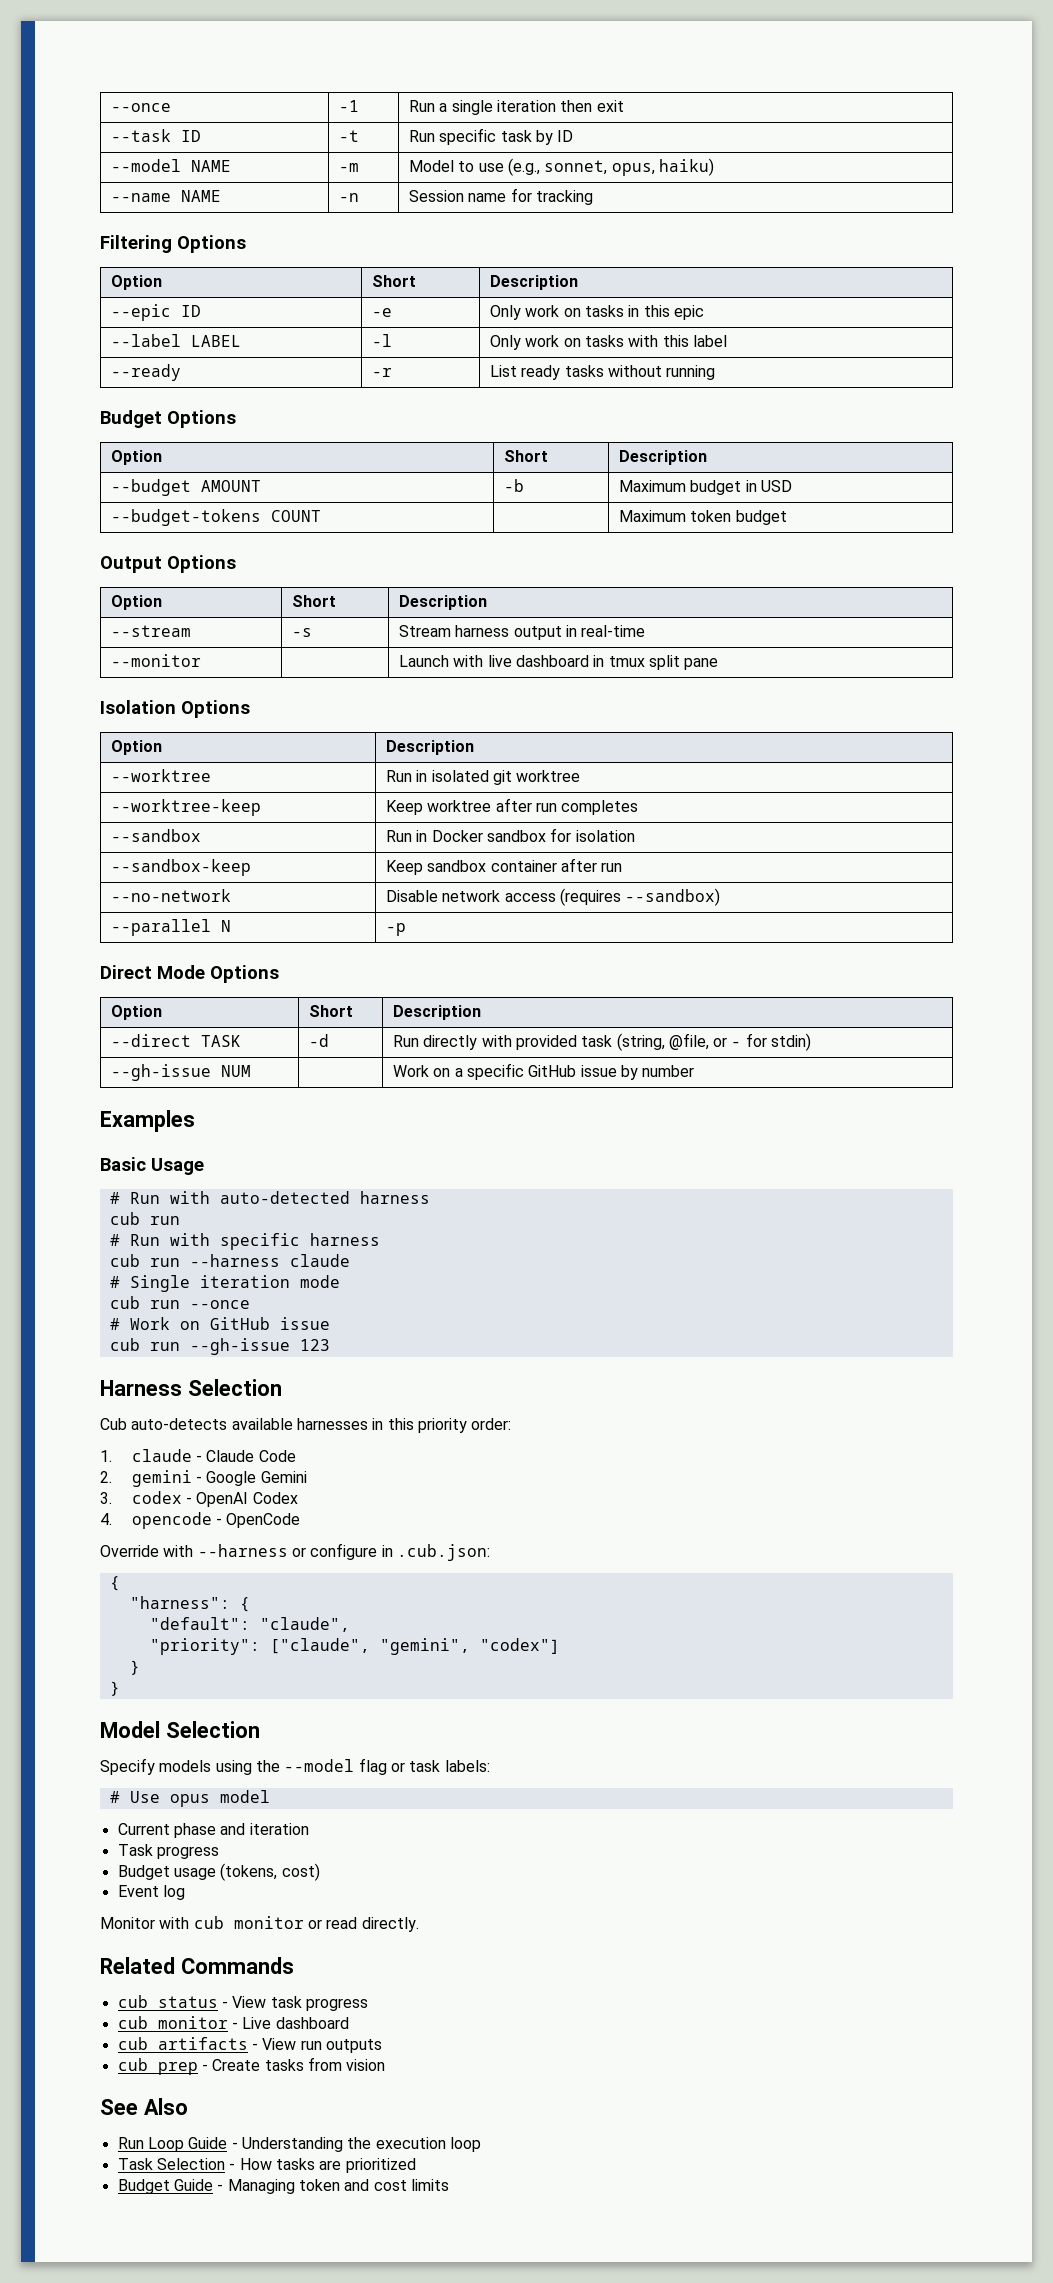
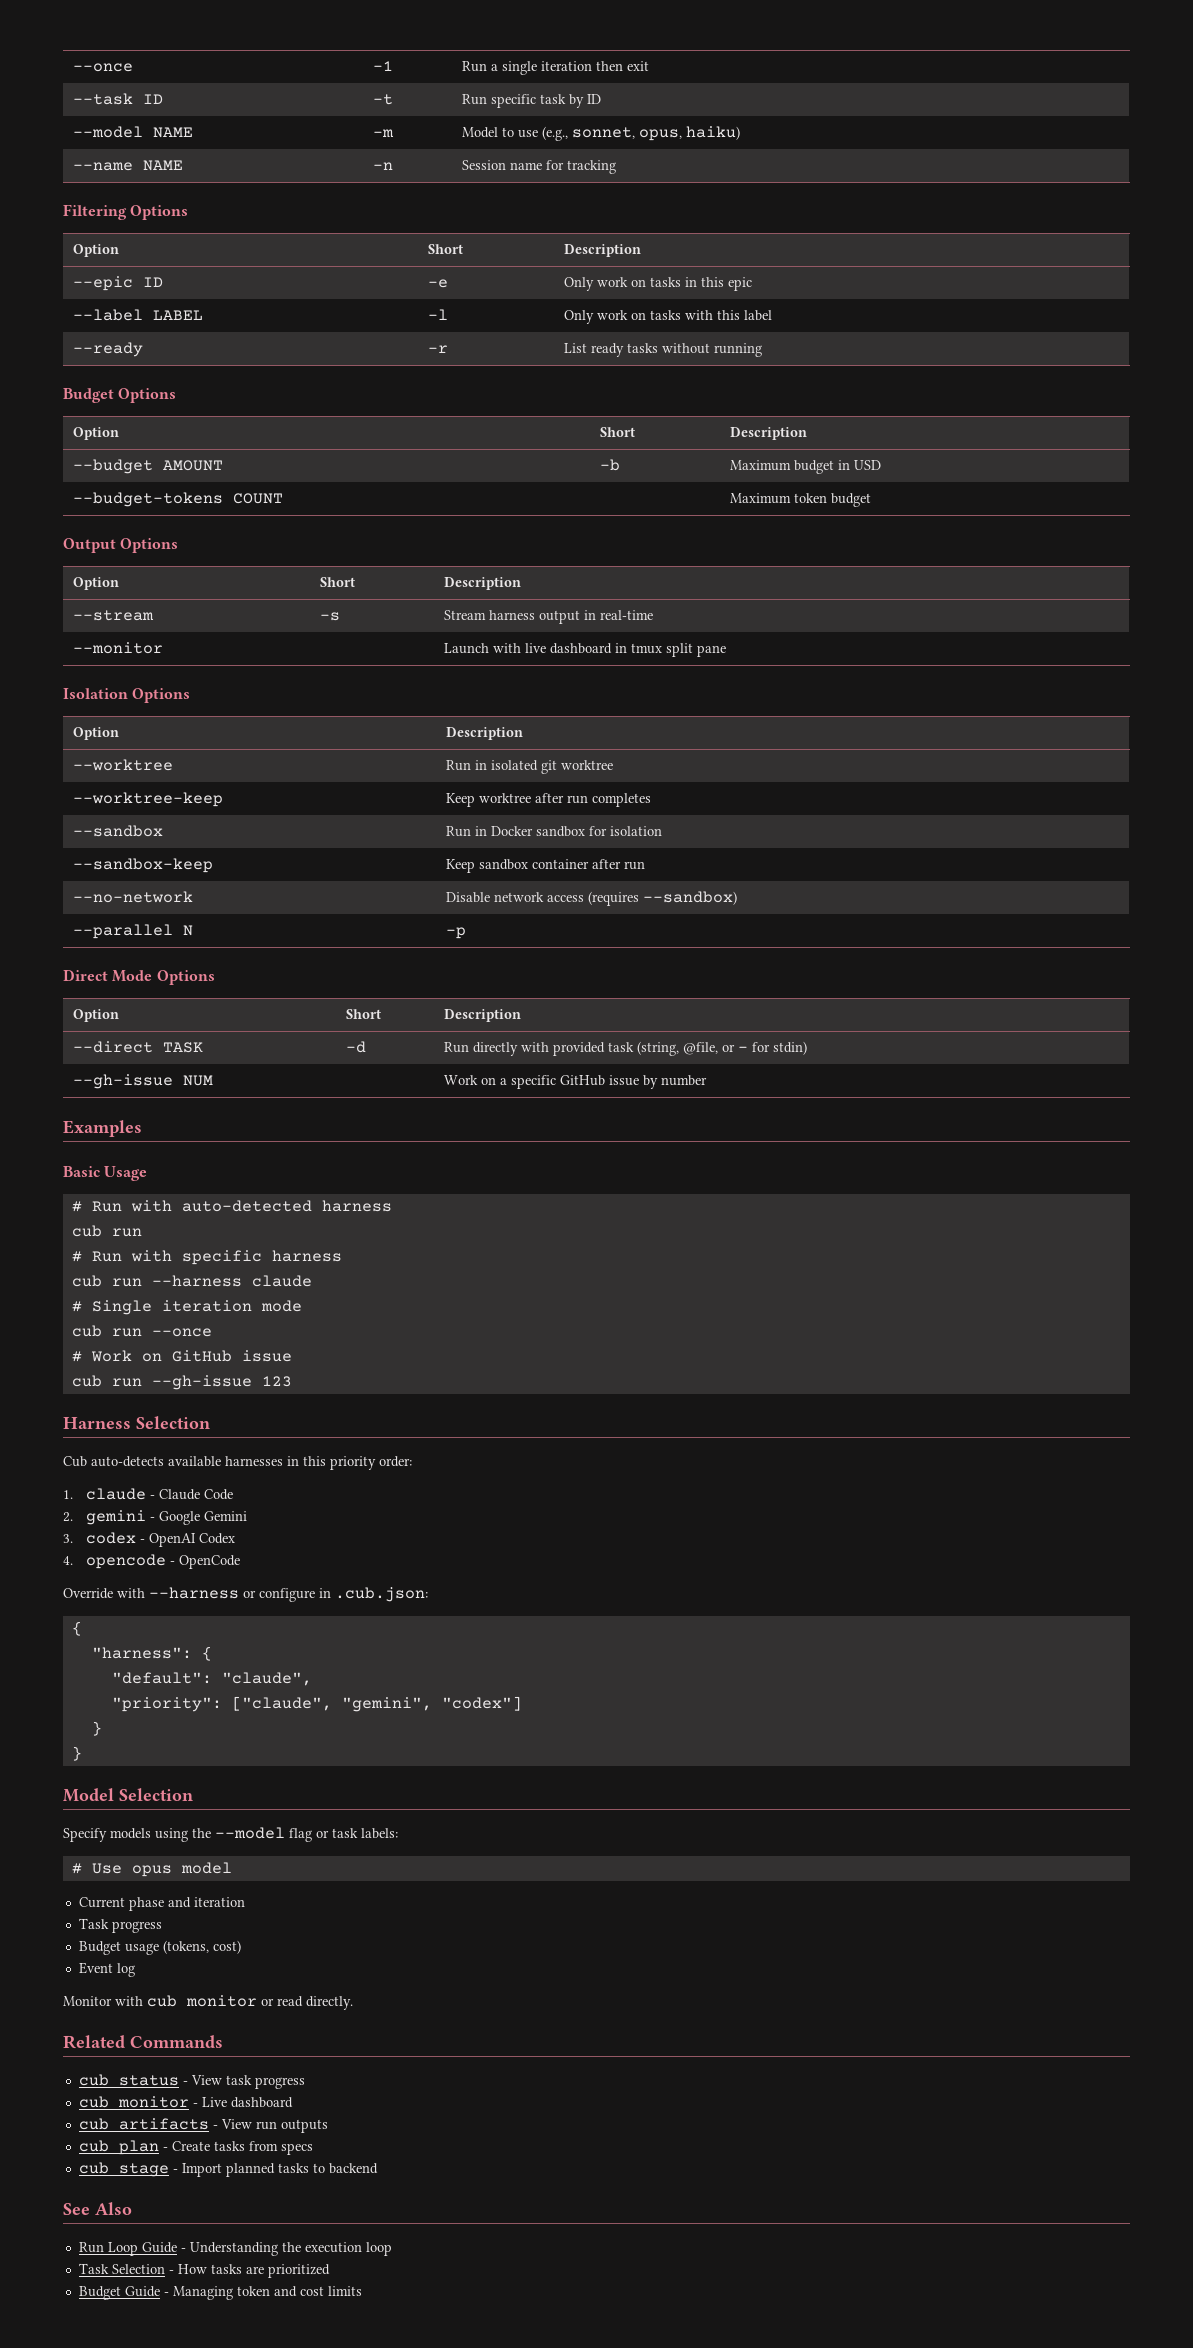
- cub prep - Create tasks from vision
+ cub plan - Create tasks from specs
+ cub stage - Import planned tasks to backend

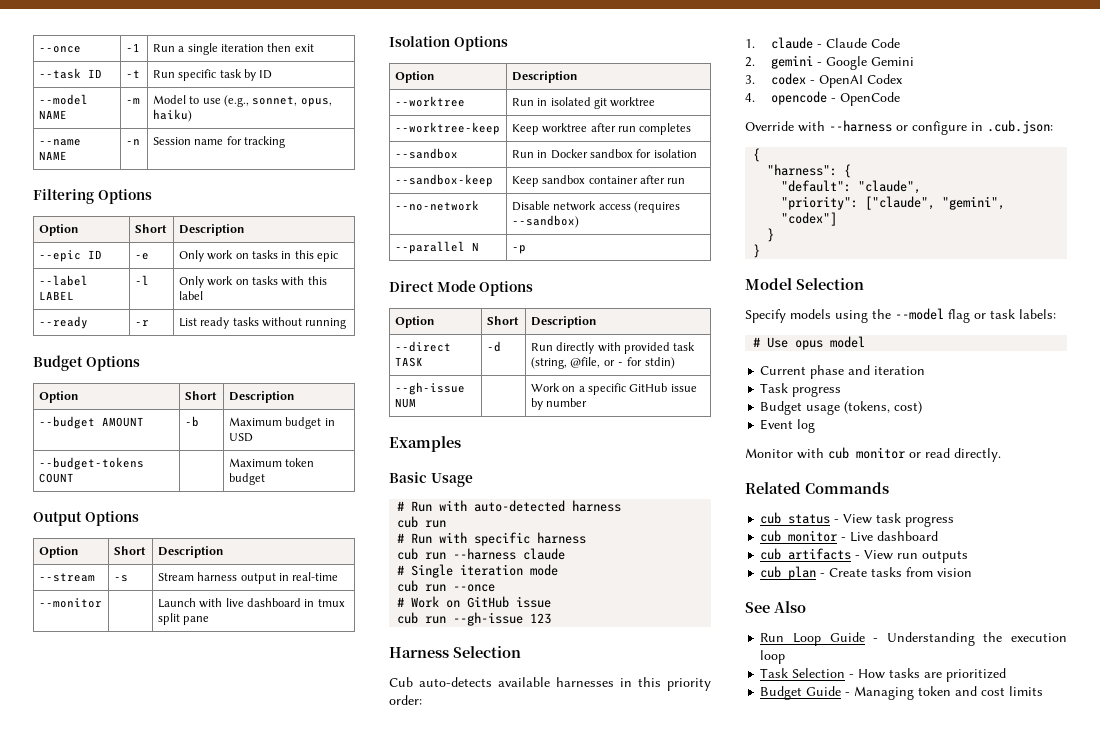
- cub plan - Create tasks from specs
- cub stage - Import planned tasks to backend
+ cub plan - Create tasks from vision

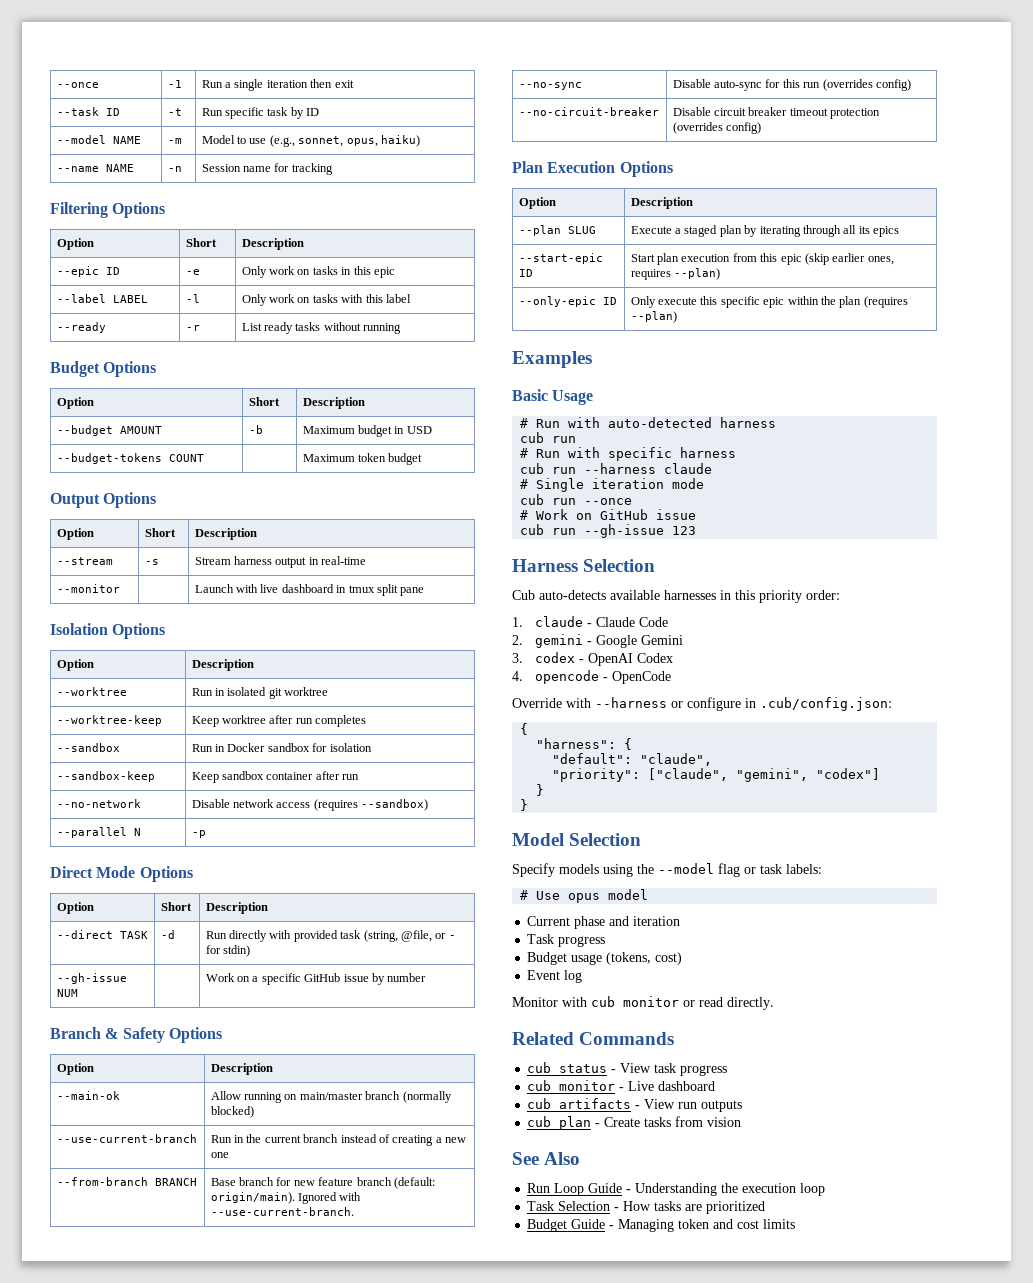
+ Branch & Safety Options
+ Option | Description
+ --main-ok | Allow running on main/master branch (normally blocked)
+ --use-current-branch | Run in the current branch instead of creating a new one
+ --from-branch BRANCH | Base branch for new feature branch (default: origin/main). Ignored with --use-current-branch.
+ --no-sync | Disable auto-sync for this run (overrides config)
+ --no-circuit-breaker | Disable circuit breaker timeout protection (overrides config)
+ Plan Execution Options
+ Option | Description
+ --plan SLUG | Execute a staged plan by iterating through all its epics
+ --start-epic ID | Start plan execution from this epic (skip earlier ones, requires --plan)
+ --only-epic ID | Only execute this specific epic within the plan (requires --plan)
- Override with --harness or configure in .cub.json:
+ Override with --harness or configure in .cub/config.json:

